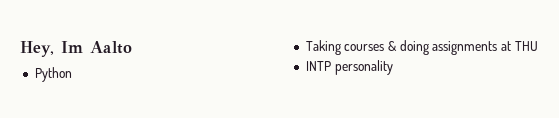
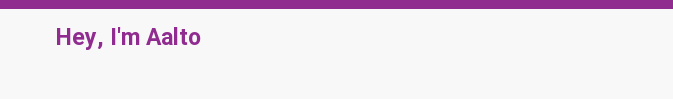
- Hey, Im Aalto
+ Hey, I'm Aalto
- Python
- Taking courses & doing assignments at THU
- INTP personality

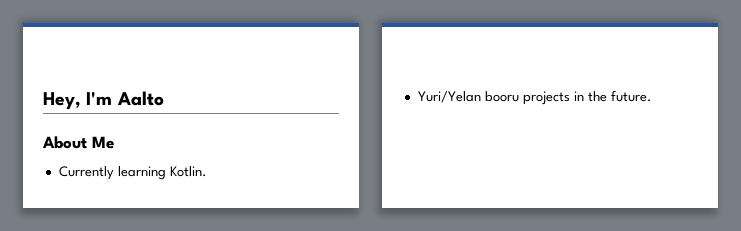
+ About Me
+ Currently learning Kotlin.
+ Yuri/Yelan booru projects in the future.

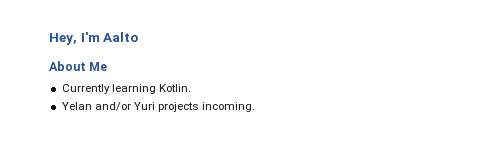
- Yuri/Yelan booru projects in the future.
+ Yelan and/or Yuri projects incoming.

